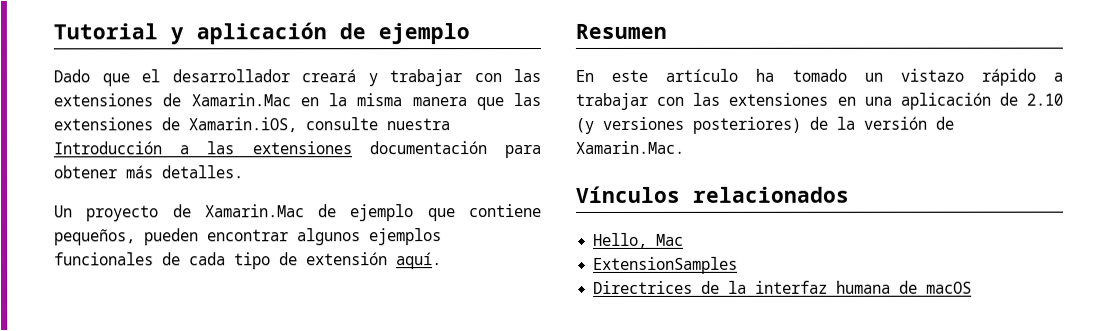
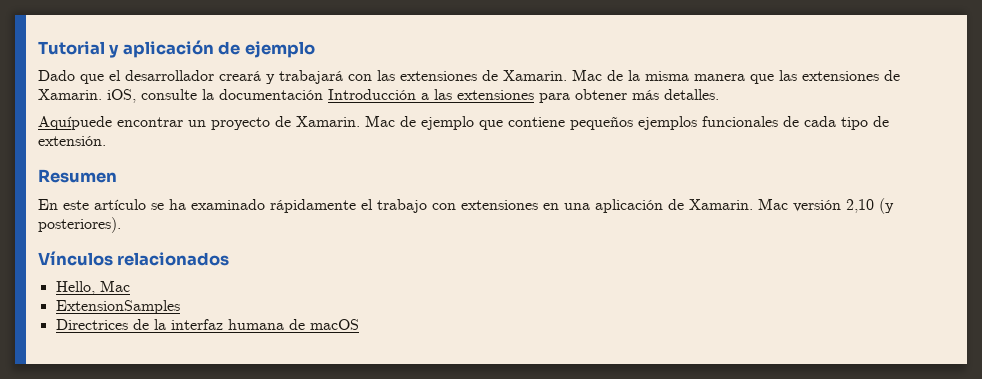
- Dado que el desarrollador creará y trabajar con las extensiones de Xamarin.Mac en la misma manera que las extensiones de Xamarin.iOS, consulte nuestra Introducción a las extensiones documentación para obtener más detalles.
+ Dado que el desarrollador creará y trabajará con las extensiones de Xamarin. Mac de la misma manera que las extensiones de Xamarin. iOS, consulte la documentación Introducción a las extensiones para obtener más detalles.
- Un proyecto de Xamarin.Mac de ejemplo que contiene pequeños, pueden encontrar algunos ejemplos funcionales de cada tipo de extensión aquí.
+ Aquípuede encontrar un proyecto de Xamarin. Mac de ejemplo que contiene pequeños ejemplos funcionales de cada tipo de extensión.
- En este artículo ha tomado un vistazo rápido a trabajar con las extensiones en una aplicación de 2.10 (y versiones posteriores) de la versión de Xamarin.Mac.
+ En este artículo se ha examinado rápidamente el trabajo con extensiones en una aplicación de Xamarin. Mac versión 2,10 (y posteriores).

